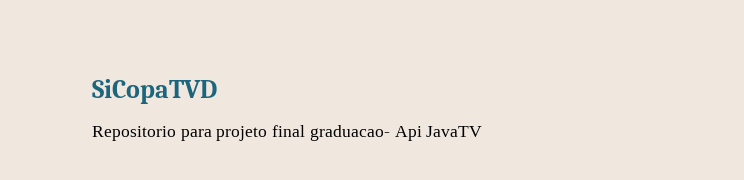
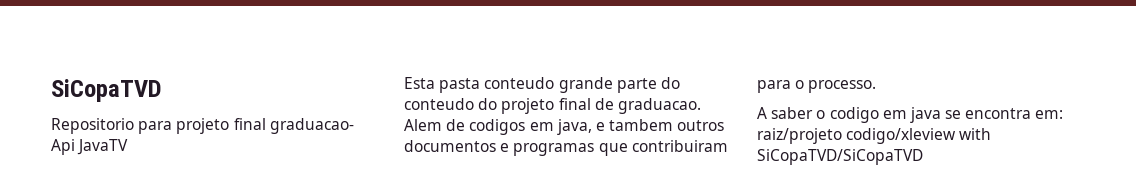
+ Esta pasta conteudo grande parte do conteudo do projeto final de graduacao. Alem de codigos em java, e tambem outros documentos e programas que contribuiram para o processo.
+ A saber o codigo em java se encontra em: raiz/projeto codigo/xleview with SiCopaTVD/SiCopaTVD

